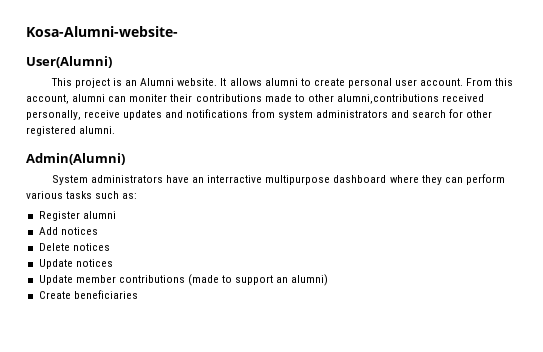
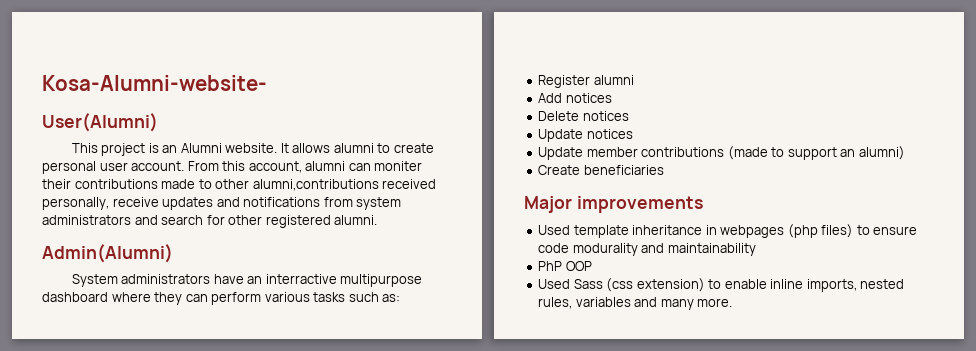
+ Major improvements
+ Used template inheritance in webpages (php files) to ensure code modurality and maintainability
+ PhP OOP
+ Used Sass (css extension) to enable inline imports, nested rules, variables and many more.

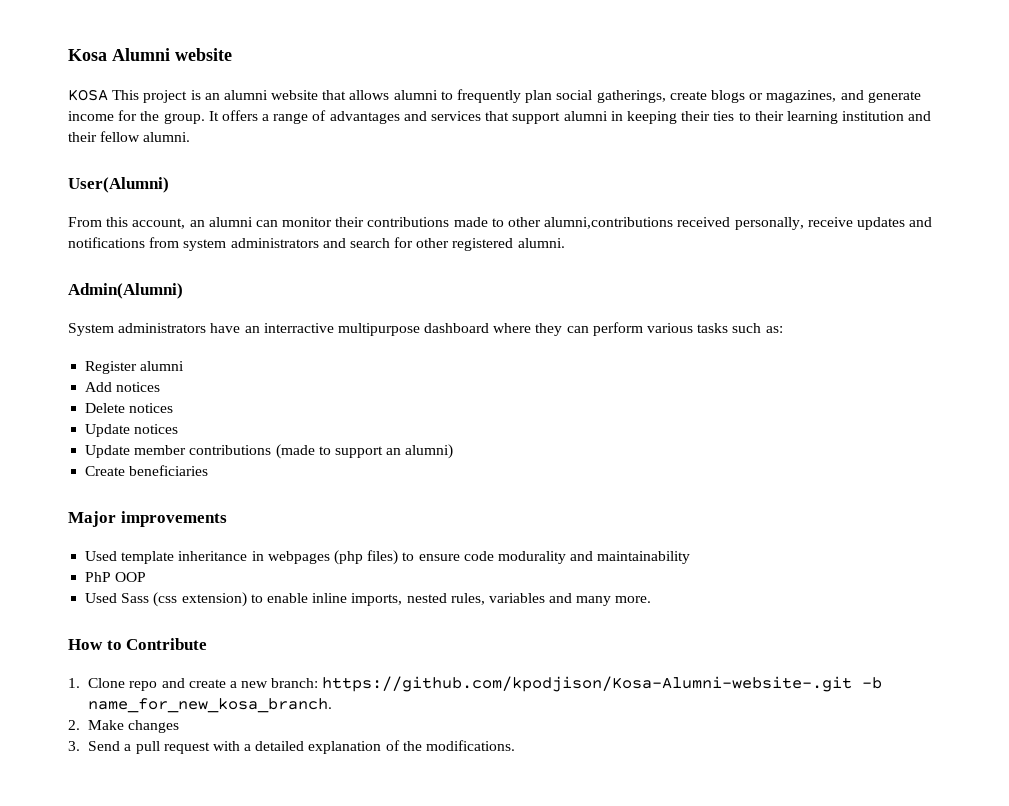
- Kosa-Alumni-website-
+ Kosa Alumni website
+ KOSA This project is an alumni website that allows alumni to frequently plan social gatherings, create blogs or magazines, and generate income for the group. It offers a range of advantages and services that support alumni in keeping their ties to their learning institution and their fellow alumni.
  User(Alumni)
- This project is an Alumni website. It allows alumni to create personal user account. From this account, alumni can moniter their contributions made to other alumni,contributions received personally, receive updates and notifications from system administrators and search for other registered alumni.
+ From this account, an alumni can monitor their contributions made to other alumni,contributions received personally, receive updates and notifications from system administrators and search for other registered alumni.
+ How to Contribute
+ 1. Clone repo and create a new branch: https://github.com/kpodjison/Kosa-Alumni-website-.git -b name_for_new_kosa_branch.
+ 2. Make changes
+ 3. Send a pull request with a detailed explanation of the modifications.

